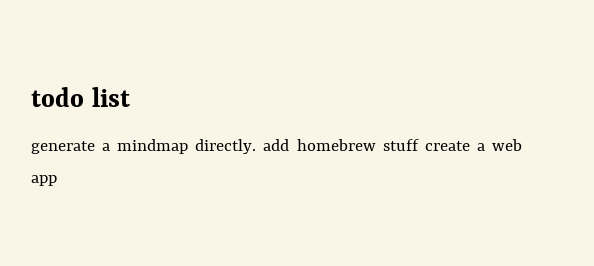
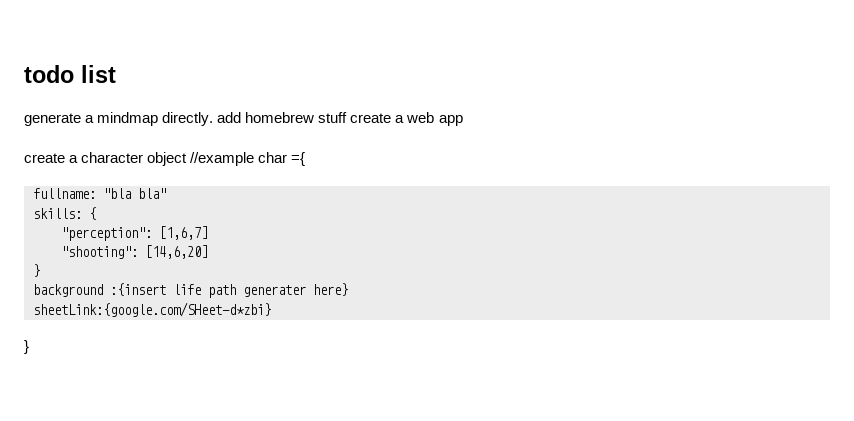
+ create a character object //example char ={
+ fullname: "bla bla"
+ skills: {
+ "perception": [1,6,7]
+ "shooting": [14,6,20]
+ }
+ background :{insert life path generater here}
+ sheetLink:{google.com/SHeet-d*zbi}
+ }

